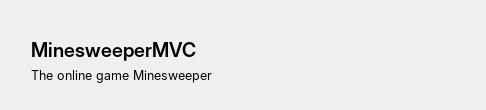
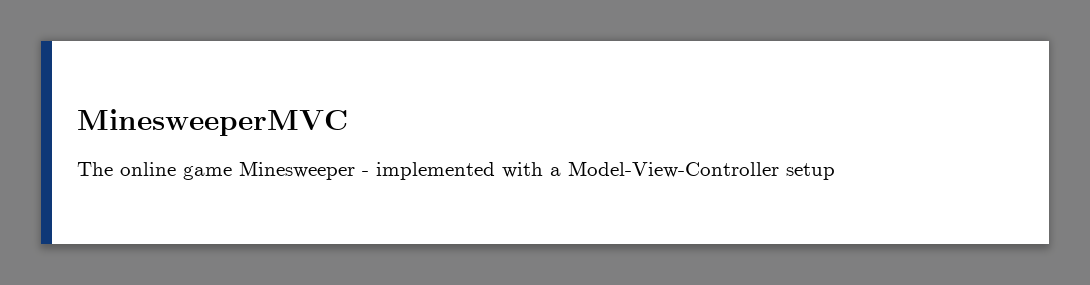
- The online game Minesweeper
+ The online game Minesweeper - implemented with a Model-View-Controller setup

